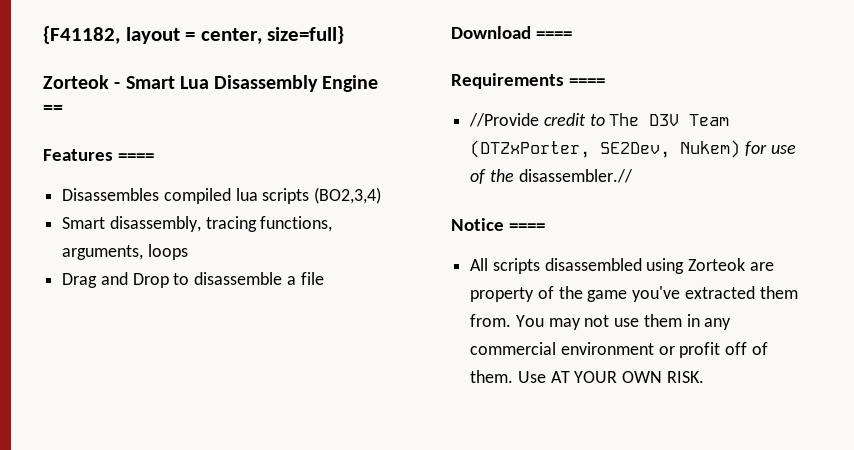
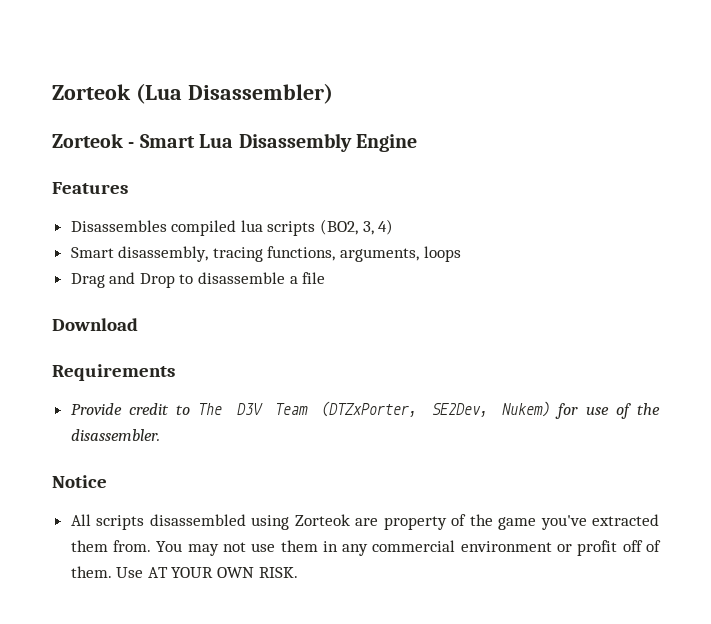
- {F41182, layout = center, size=full}
+ Zorteok (Lua Disassembler)
- Zorteok - Smart Lua Disassembly Engine ==
+ Zorteok - Smart Lua Disassembly Engine
- Features ====
+ Features
- Disassembles compiled lua scripts (BO2,3,4)
+ Disassembles compiled lua scripts (BO2, 3, 4)
- Download ====
+ Download
- Requirements ====
- //Provide credit to The D3V Team (DTZxPorter, SE2Dev, Nukem) for use of the disassembler.//
+ Requirements
+ Provide credit to The D3V Team (DTZxPorter, SE2Dev, Nukem) for use of the disassembler.
- Notice ====
+ Notice

